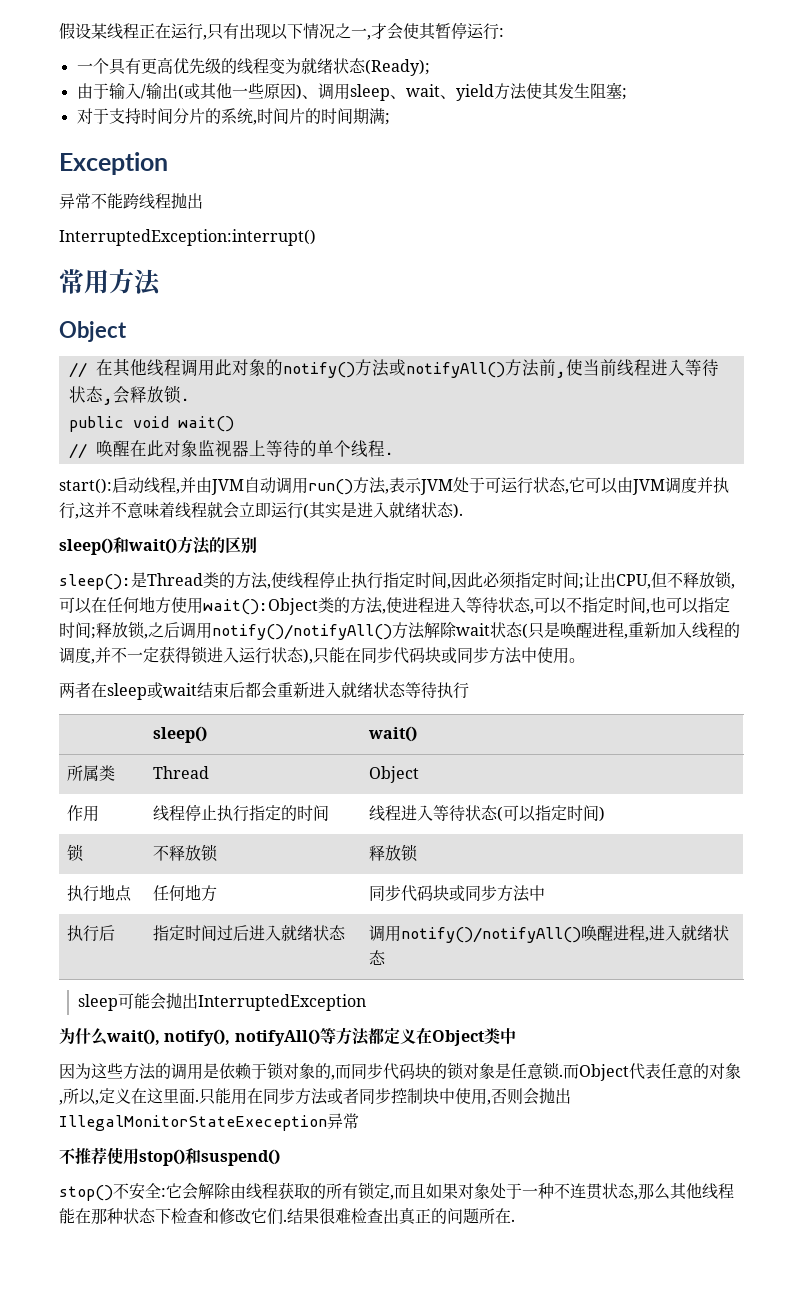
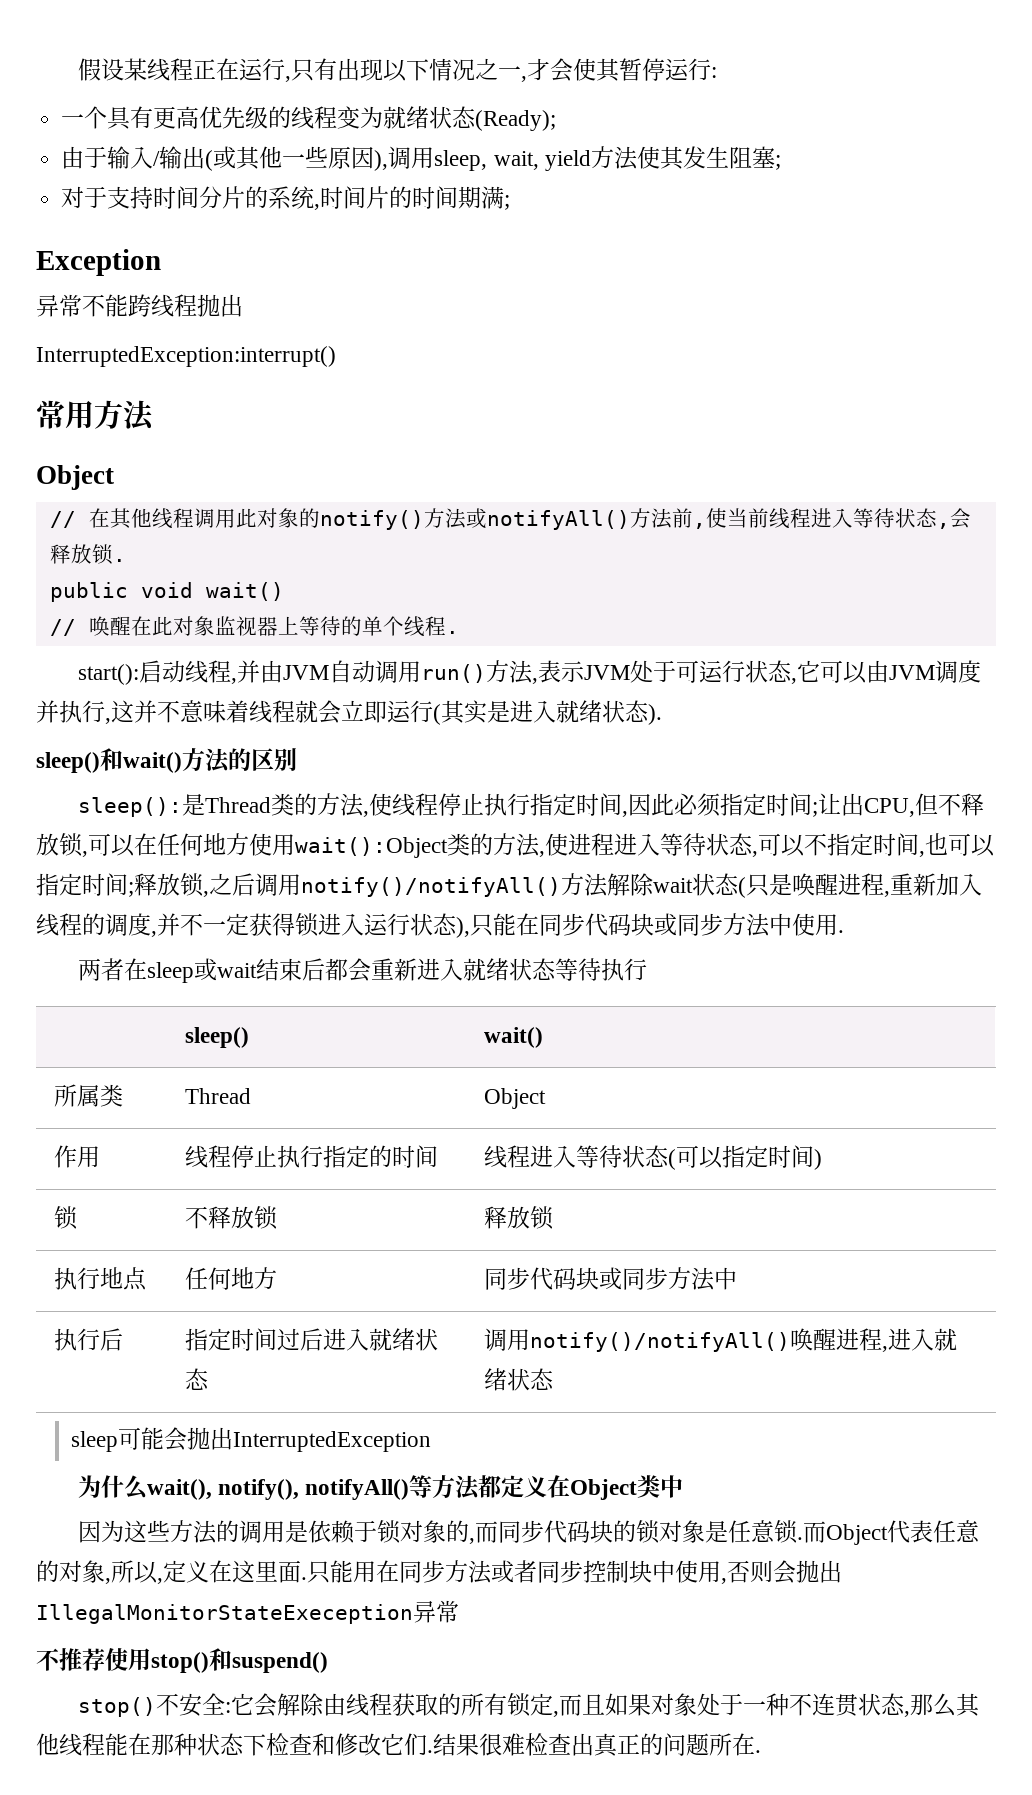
- 由于输入/输出(或其他一些原因)、调用sleep、wait、yield方法使其发生阻塞;
+ 由于输入/输出(或其他一些原因),调用sleep, wait, yield方法使其发生阻塞;
- 释放锁,之后调用notify()/notifyAll()方法解除wait状态(只是唤醒进程,重新加入线程的调度,并不一定获得锁进入运行状态),只能在同步代码块或同步方法中使用。
+ 释放锁,之后调用notify()/notifyAll()方法解除wait状态(只是唤醒进程,重新加入线程的调度,并不一定获得锁进入运行状态),只能在同步代码块或同步方法中使用.

